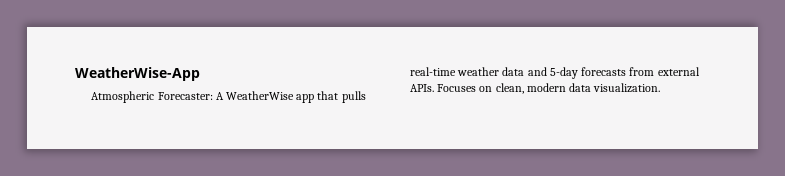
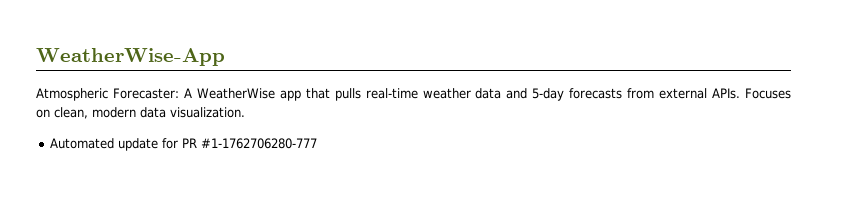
+ Automated update for PR #1-1762706280-777

